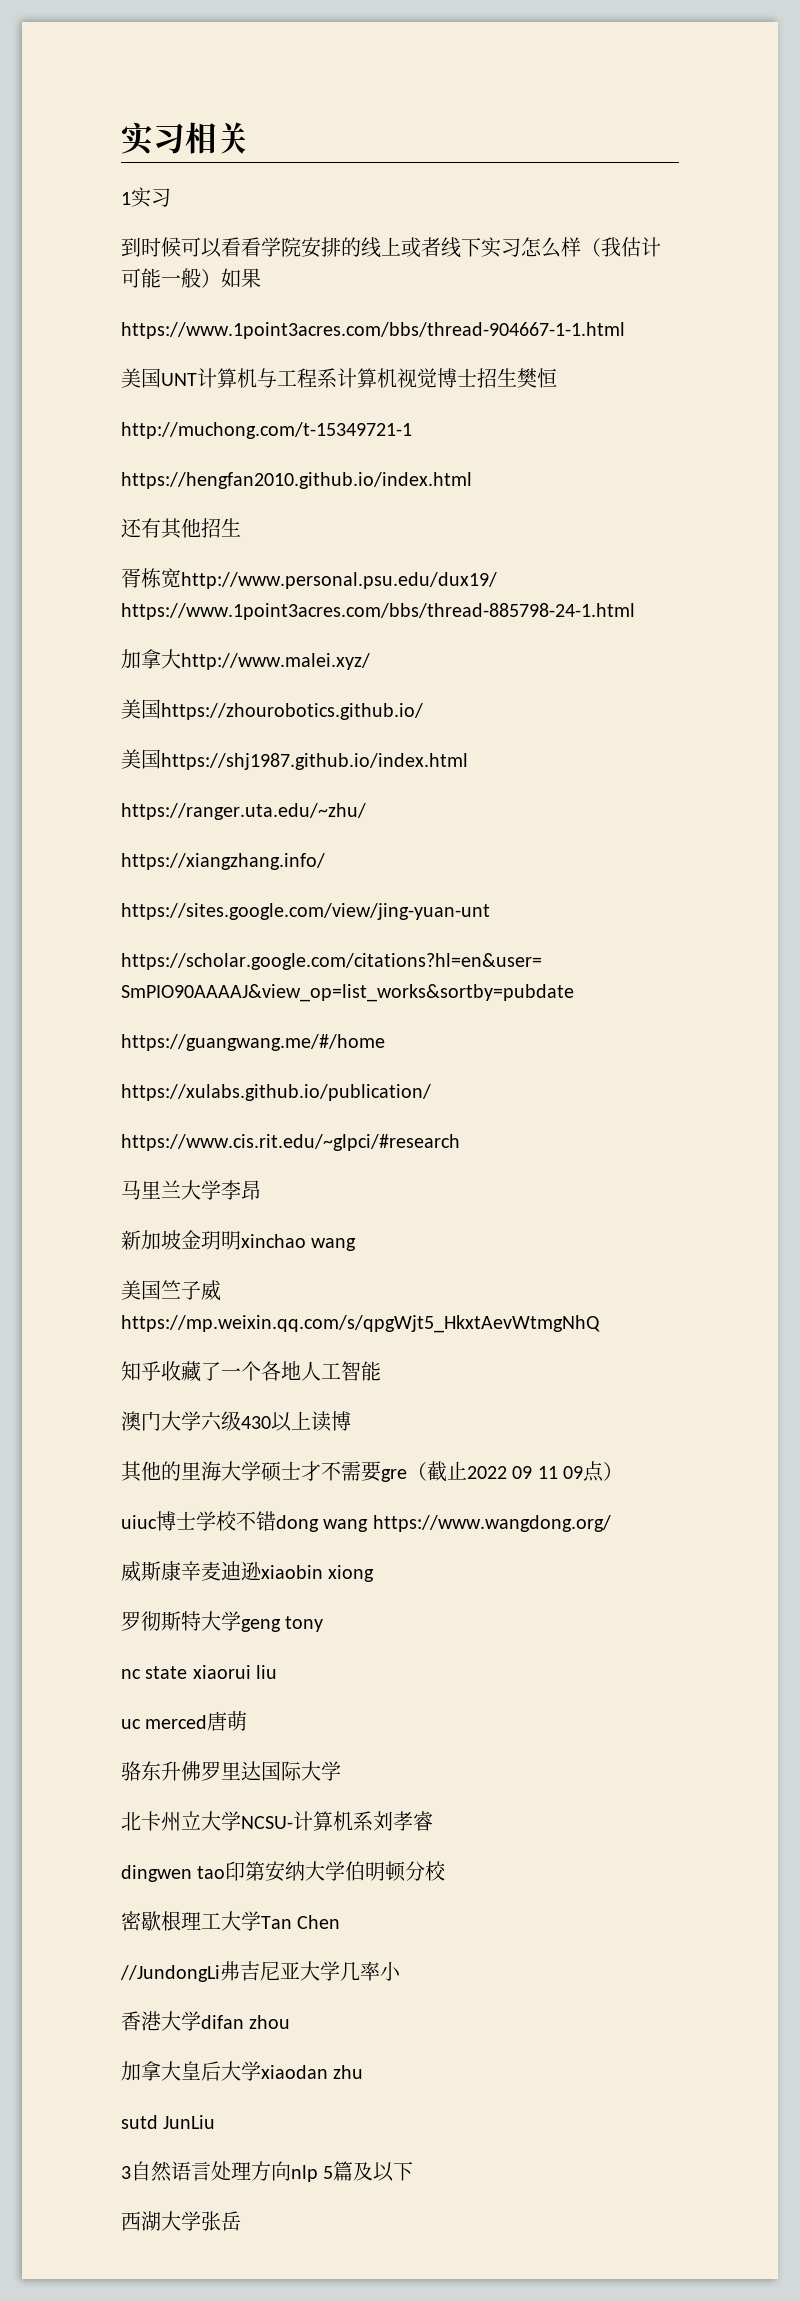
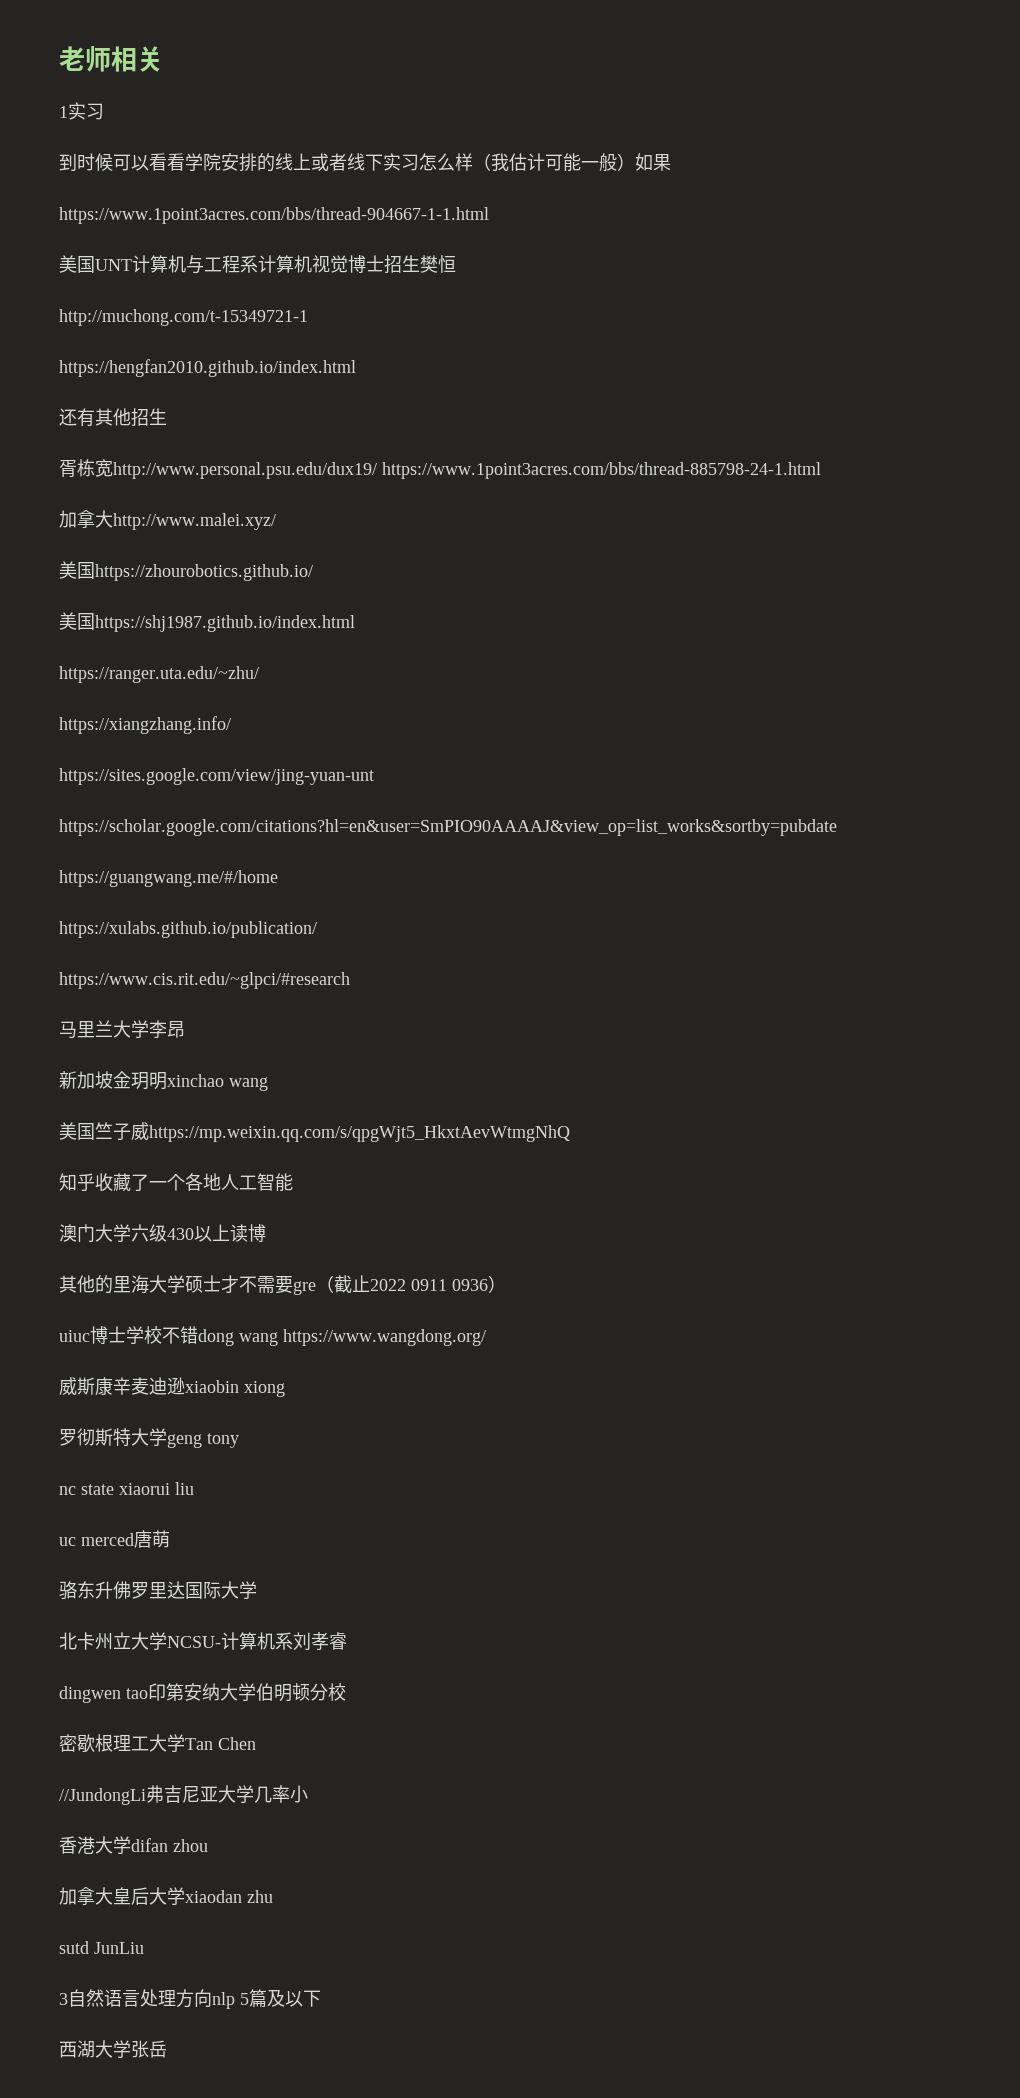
- 实习相关
+ 老师相关
- 其他的里海大学硕士才不需要gre（截止2022 09 11 09点）
+ 其他的里海大学硕士才不需要gre（截止2022 0911 0936）

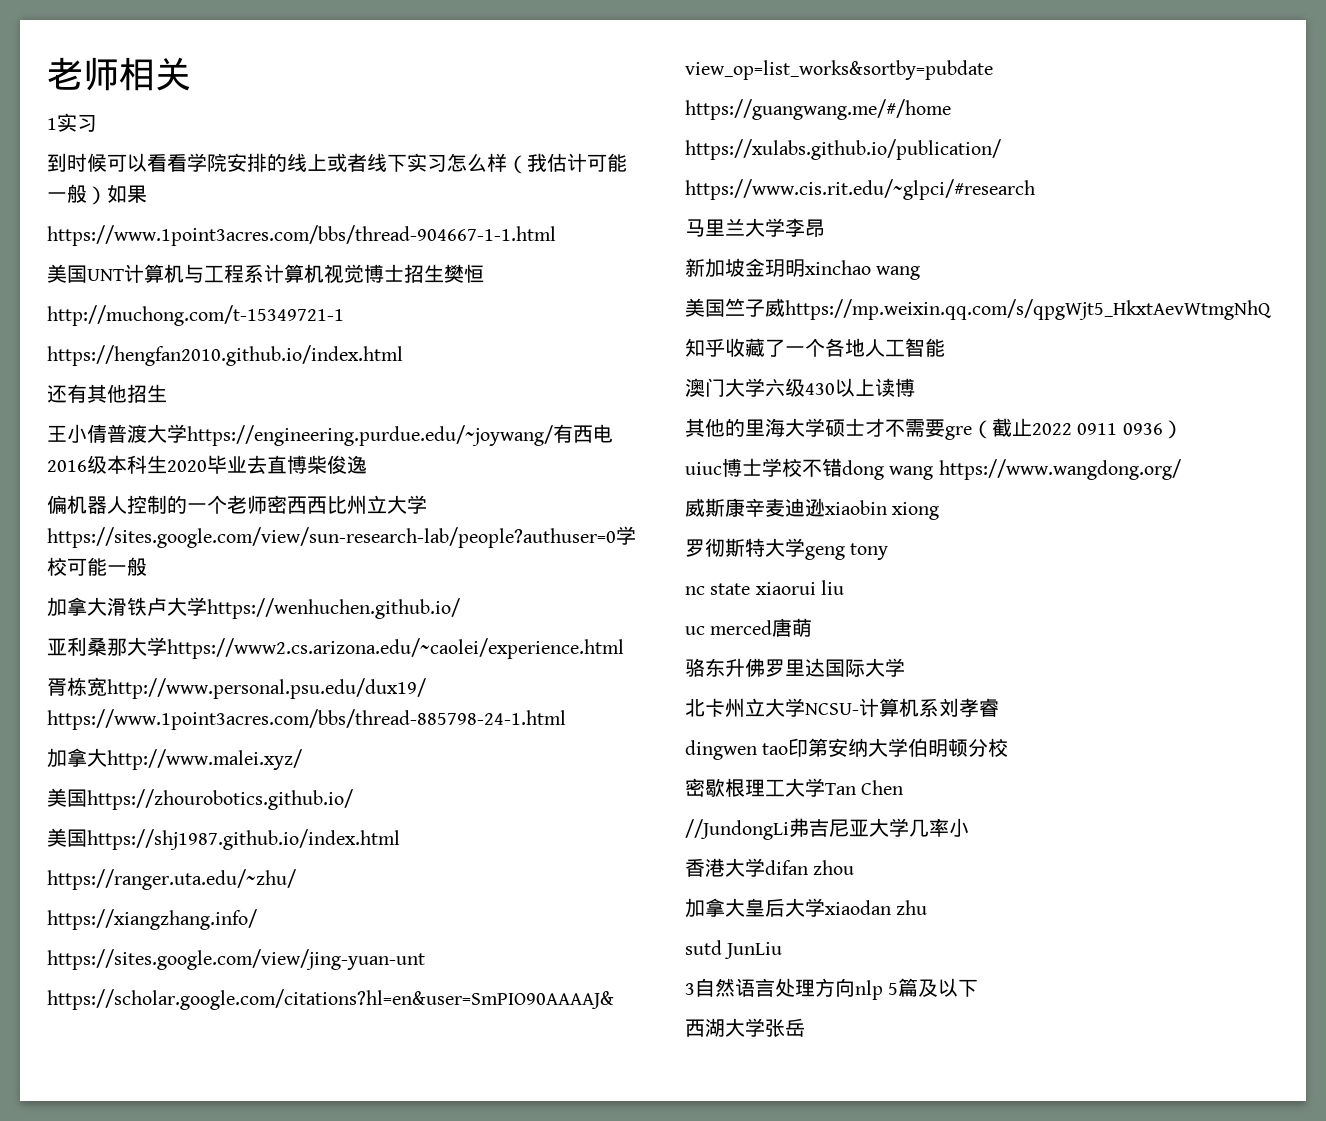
+ 王小倩普渡大学https://engineering.purdue.edu/~joywang/有西电2016级本科生2020毕业去直博柴俊逸
+ 偏机器人控制的一个老师密西西比州立大学https://sites.google.com/view/sun-research-lab/people?authuser=0学校可能一般
+ 加拿大滑铁卢大学https://wenhuchen.github.io/
+ 亚利桑那大学https://www2.cs.arizona.edu/~caolei/experience.html

